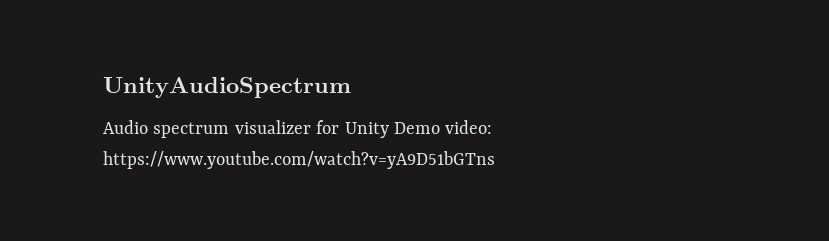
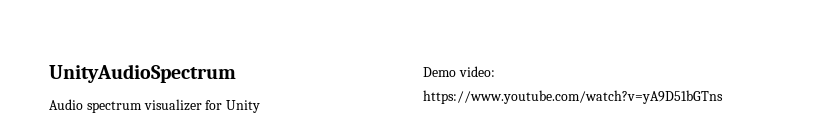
- Audio spectrum visualizer for Unity Demo video: https://www.youtube.com/watch?v=yA9D51bGTns
+ Audio spectrum visualizer for Unity
+ Demo video: https://www.youtube.com/watch?v=yA9D51bGTns

